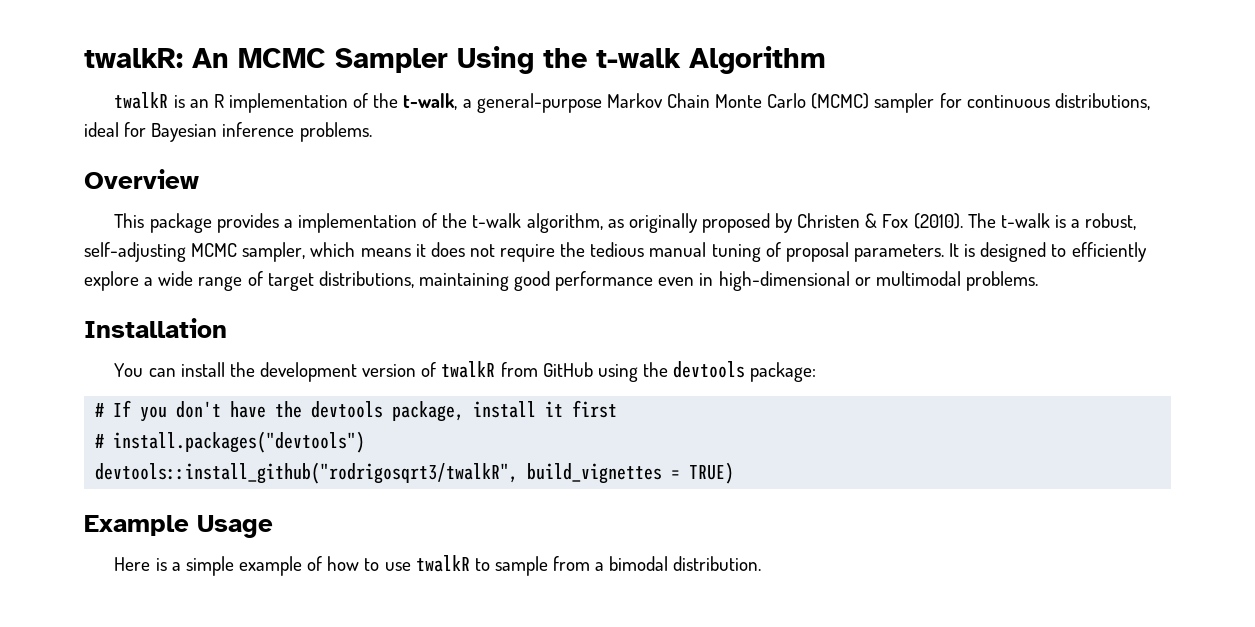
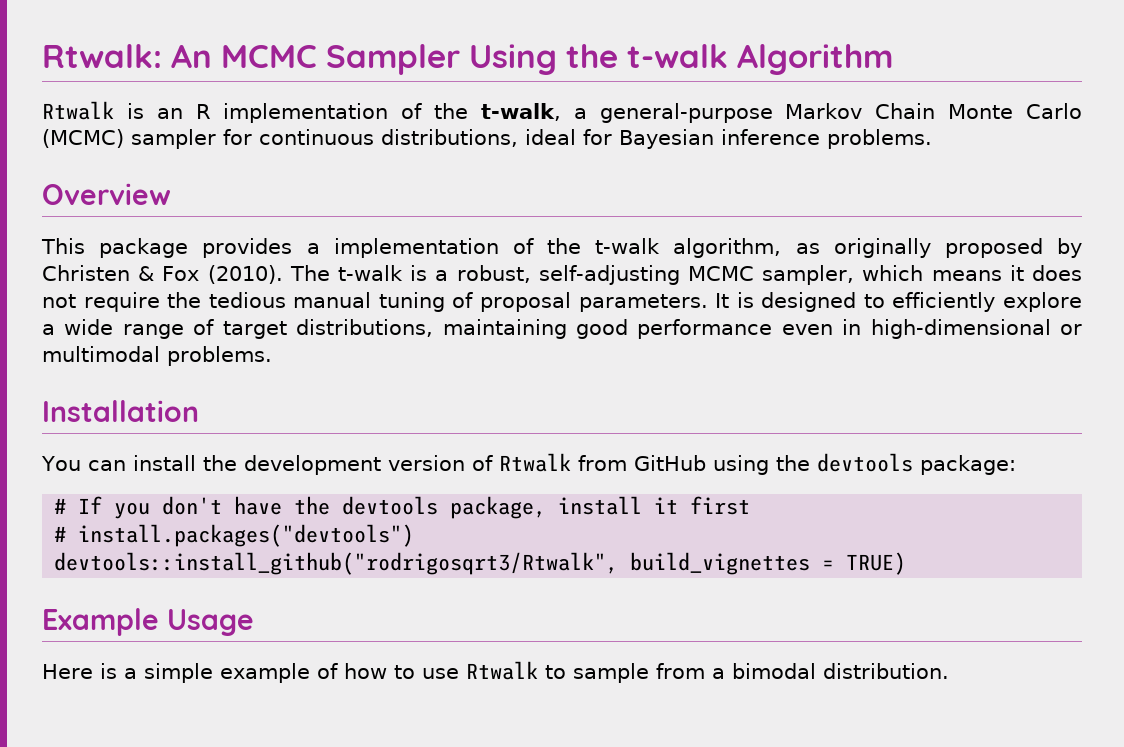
- twalkR: An MCMC Sampler Using the t-walk Algorithm
+ Rtwalk: An MCMC Sampler Using the t-walk Algorithm
- twalkR is an R implementation of the t-walk, a general-purpose Markov Chain Monte Carlo (MCMC) sampler for continuous distributions, ideal for Bayesian inference problems.
+ Rtwalk is an R implementation of the t-walk, a general-purpose Markov Chain Monte Carlo (MCMC) sampler for continuous distributions, ideal for Bayesian inference problems.
- You can install the development version of twalkR from GitHub using the devtools package:
+ You can install the development version of Rtwalk from GitHub using the devtools package:
- devtools::install_github("rodrigosqrt3/twalkR", build_vignettes = TRUE)
+ devtools::install_github("rodrigosqrt3/Rtwalk", build_vignettes = TRUE)
- Here is a simple example of how to use twalkR to sample from a bimodal distribution.
+ Here is a simple example of how to use Rtwalk to sample from a bimodal distribution.

